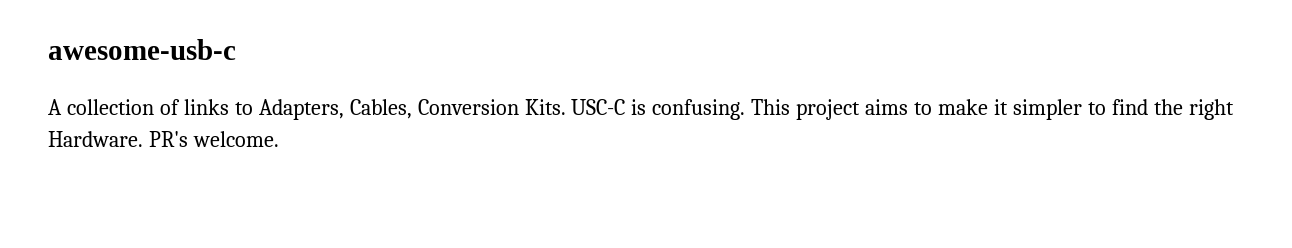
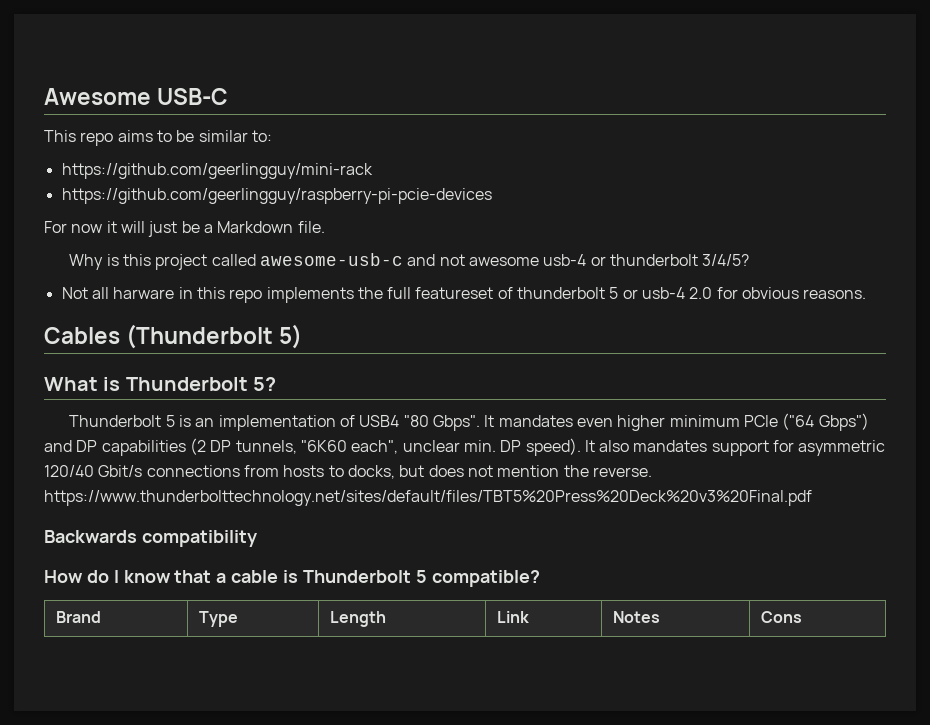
- awesome-usb-c
- A collection of links to Adapters, Cables, Conversion Kits. USC-C is confusing. This project aims to make it simpler to find the right Hardware. PR's welcome.
+ Awesome USB-C
+ This repo aims to be similar to:
+ https://github.com/geerlingguy/mini-rack
+ https://github.com/geerlingguy/raspberry-pi-pcie-devices
+ For now it will just be a Markdown file.
+ Why is this project called awesome-usb-c and not awesome usb-4 or thunderbolt 3/4/5?
+ Not all harware in this repo implements the full featureset of thunderbolt 5 or usb-4 2.0 for obvious reasons.
+ Cables (Thunderbolt 5)
+ What is Thunderbolt 5?
+ Thunderbolt 5 is an implementation of USB4 "80 Gbps". It mandates even higher minimum PCIe ("64 Gbps") and DP capabilities (2 DP tunnels, "6K60 each", unclear min. DP speed). It also mandates support for asymmetric 120/40 Gbit/s connections from hosts to docks, but does not mention the reverse. https://www.thunderbolttechnology.net/sites/default/files/TBT5%20Press%20Deck%20v3%20Final.pdf
+ Backwards compatibility
+ How do I know that a cable is Thunderbolt 5 compatible?
+ Brand | Type | Length | Link | Notes | Cons

